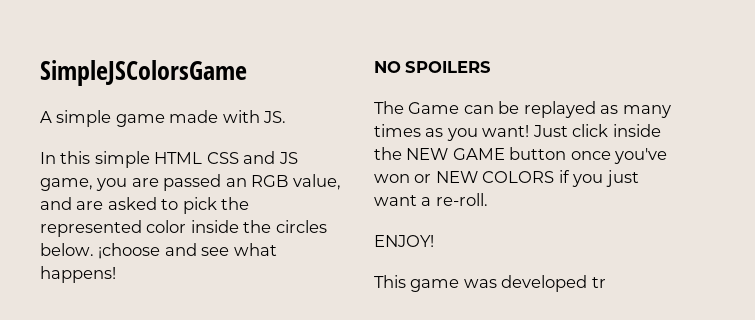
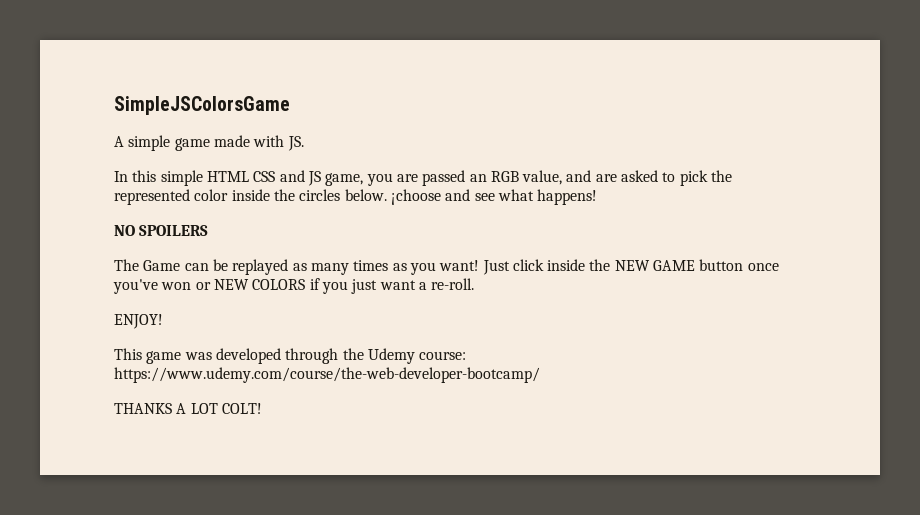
- This game was developed tr
+ This game was developed through the Udemy course: https://www.udemy.com/course/the-web-developer-bootcamp/
+ THANKS A LOT COLT!

